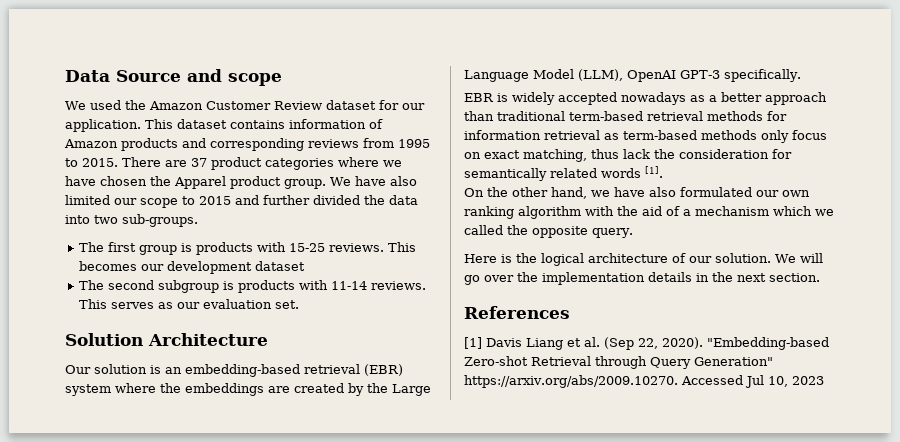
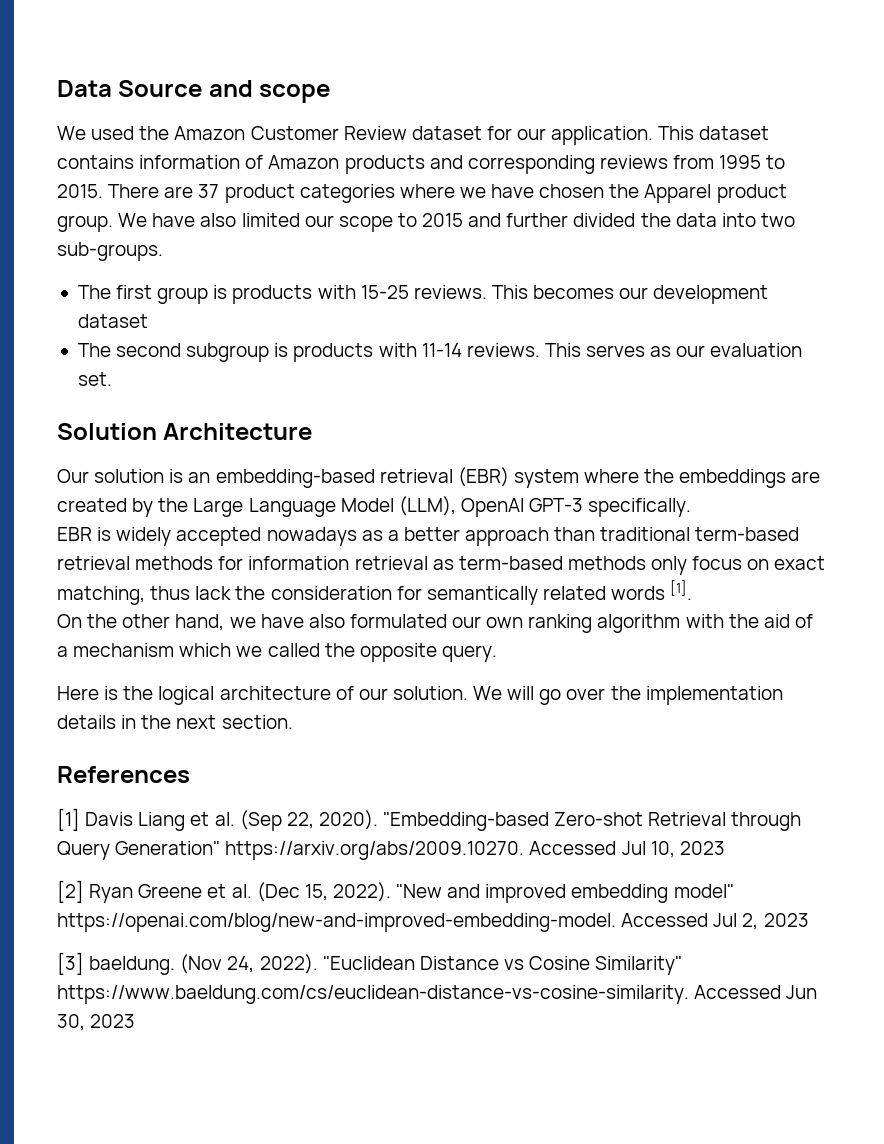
+ [2] Ryan Greene et al. (Dec 15, 2022). "New and improved embedding model" https://openai.com/blog/new-and-improved-embedding-model. Accessed Jul 2, 2023
+ [3] baeldung. (Nov 24, 2022). "Euclidean Distance vs Cosine Similarity" https://www.baeldung.com/cs/euclidean-distance-vs-cosine-similarity. Accessed Jun 30, 2023

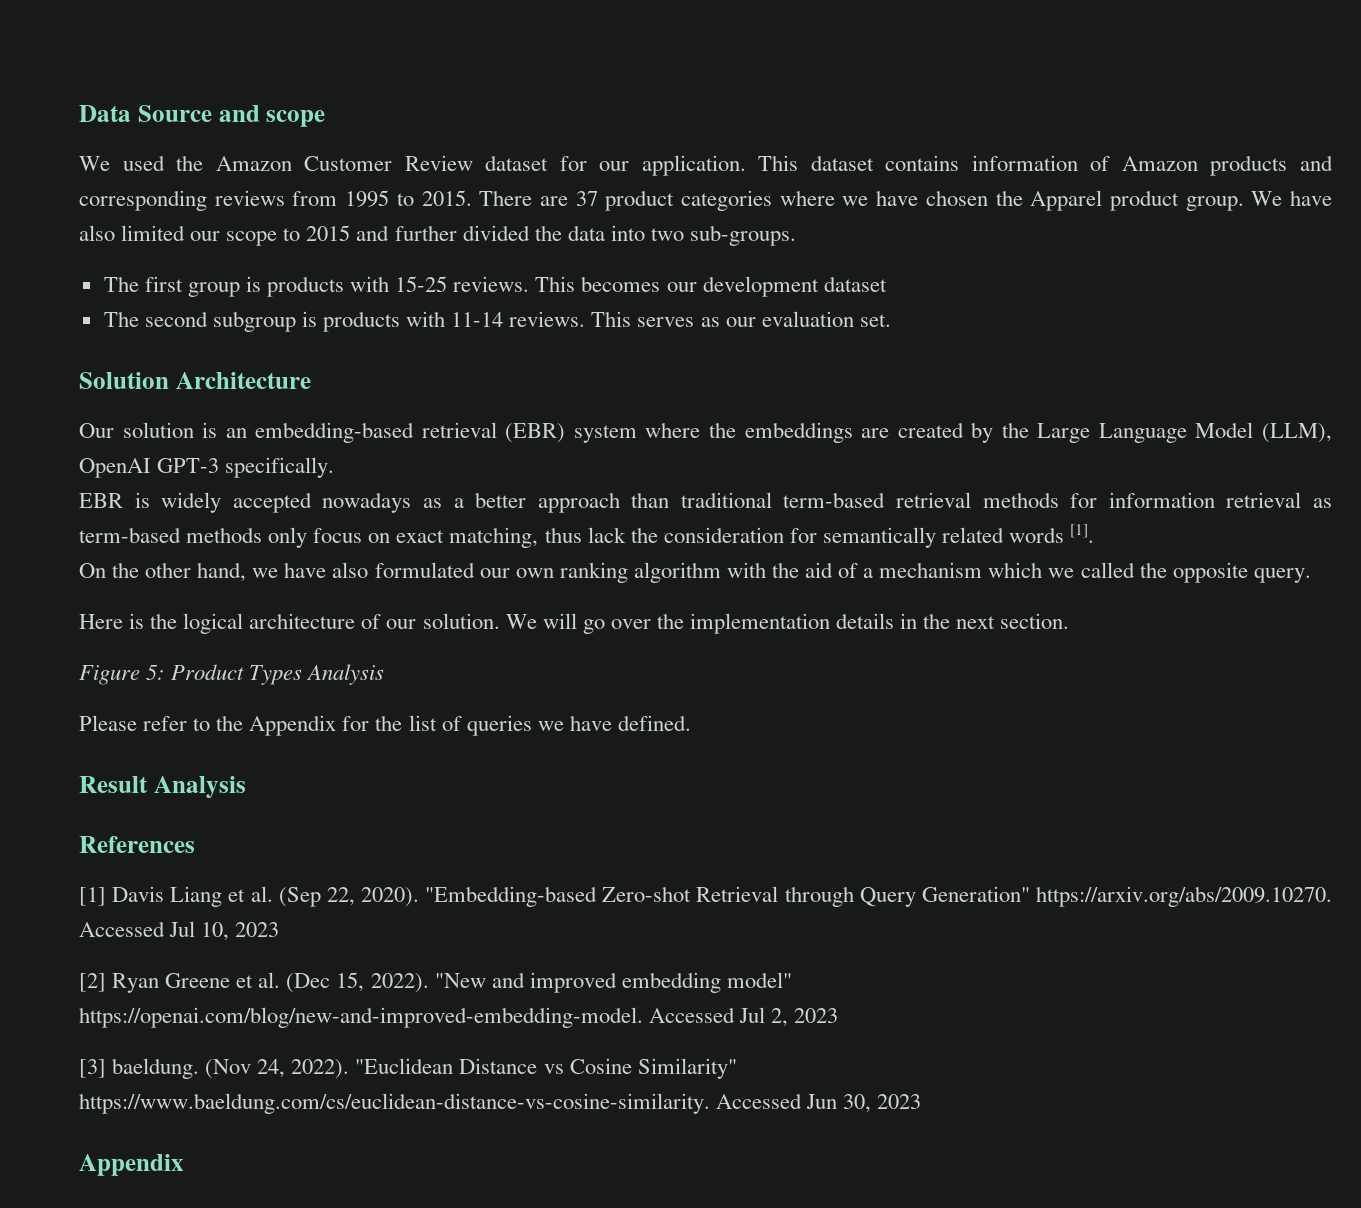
+ Figure 5: Product Types Analysis
+ Please refer to the Appendix for the list of queries we have defined.
+ Result Analysis
  "Euclidean Distance vs Cosine Similarity" https://www.baeldung.com/cs/euclidean-distance-vs-cosine-similarity. Accessed Jun 30, 2023
+ Appendix

